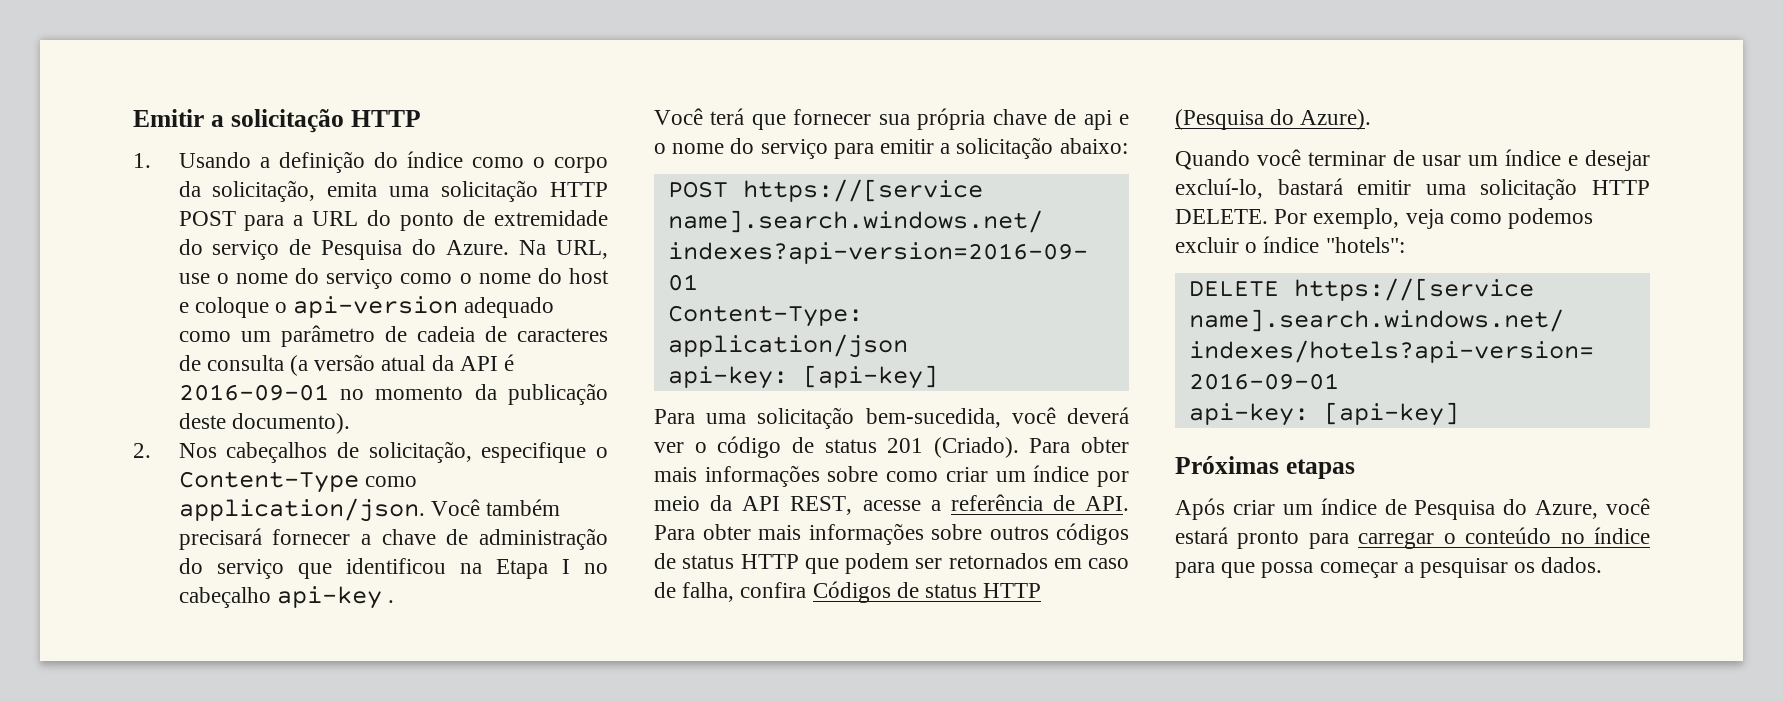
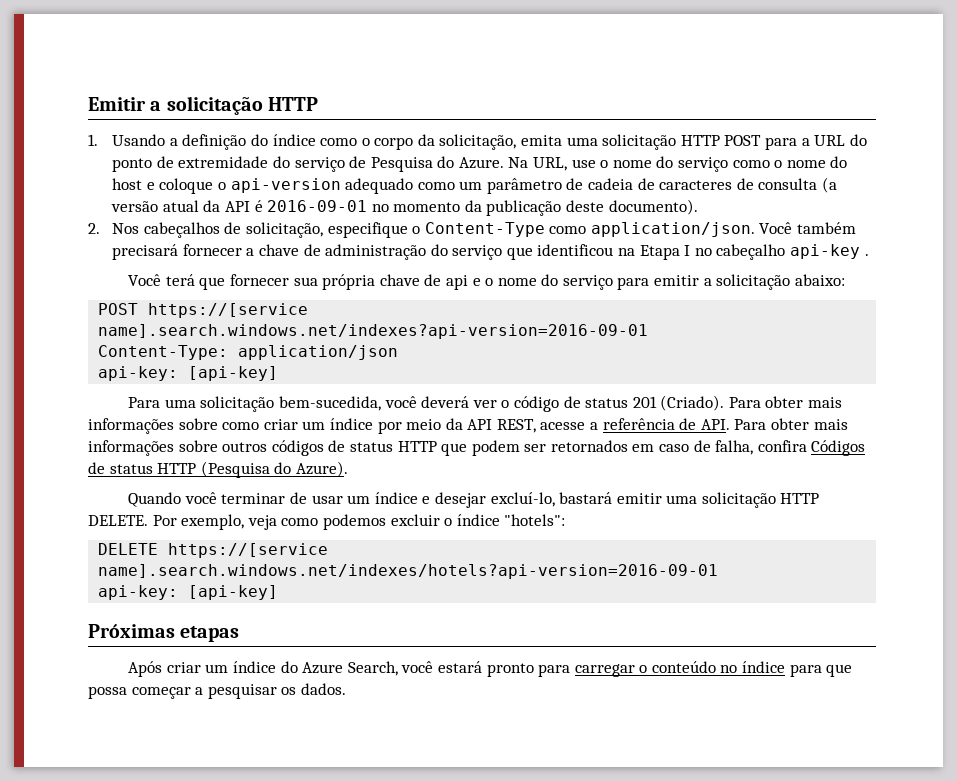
- Após criar um índice de Pesquisa do Azure, você estará pronto para carregar o conteúdo no índice para que possa começar a pesquisar os dados.
+ Após criar um índice do Azure Search, você estará pronto para carregar o conteúdo no índice para que possa começar a pesquisar os dados.

